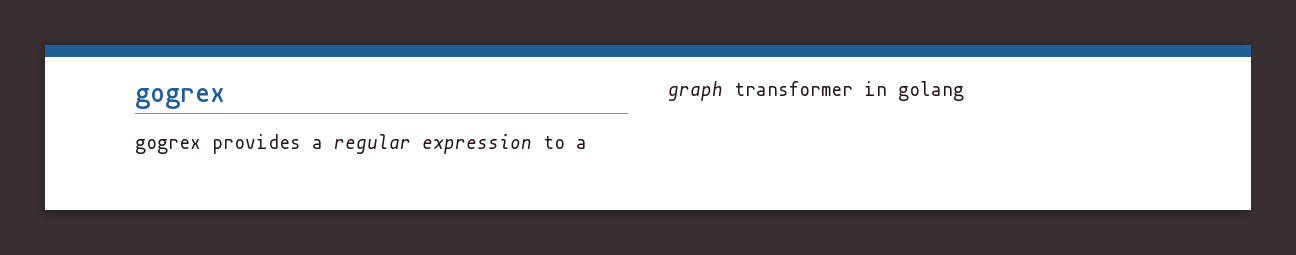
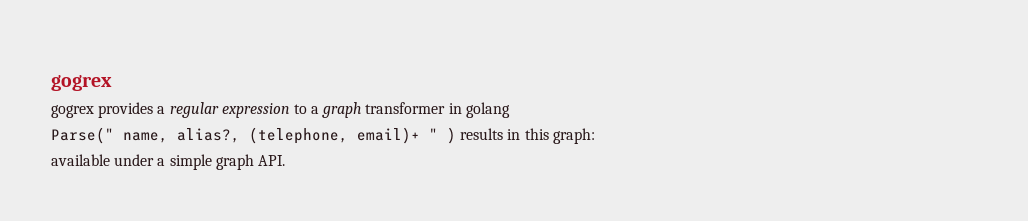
+ Parse(" name, alias?, (telephone, email)+ " ) results in this graph:
+ available under a simple graph API.

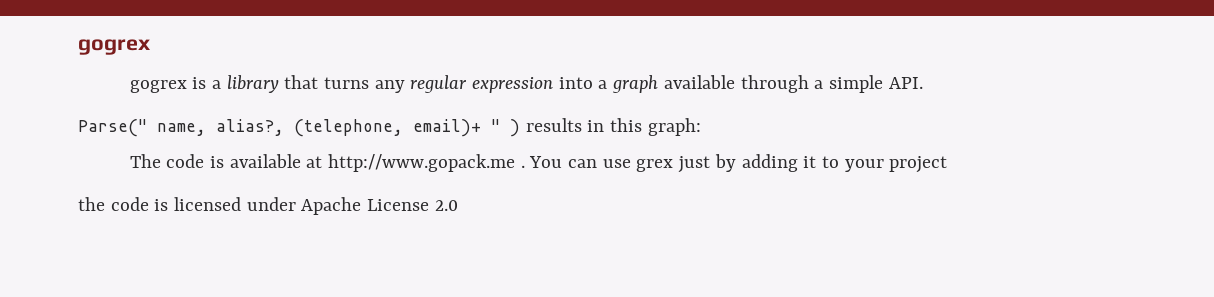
- gogrex provides a regular expression to a graph transformer in golang
+ gogrex is a library that turns any regular expression into a graph available through a simple API.
- available under a simple graph API.
+ The code is available at http://www.gopack.me . You can use grex just by adding it to your project
+ the code is licensed under Apache License 2.0

